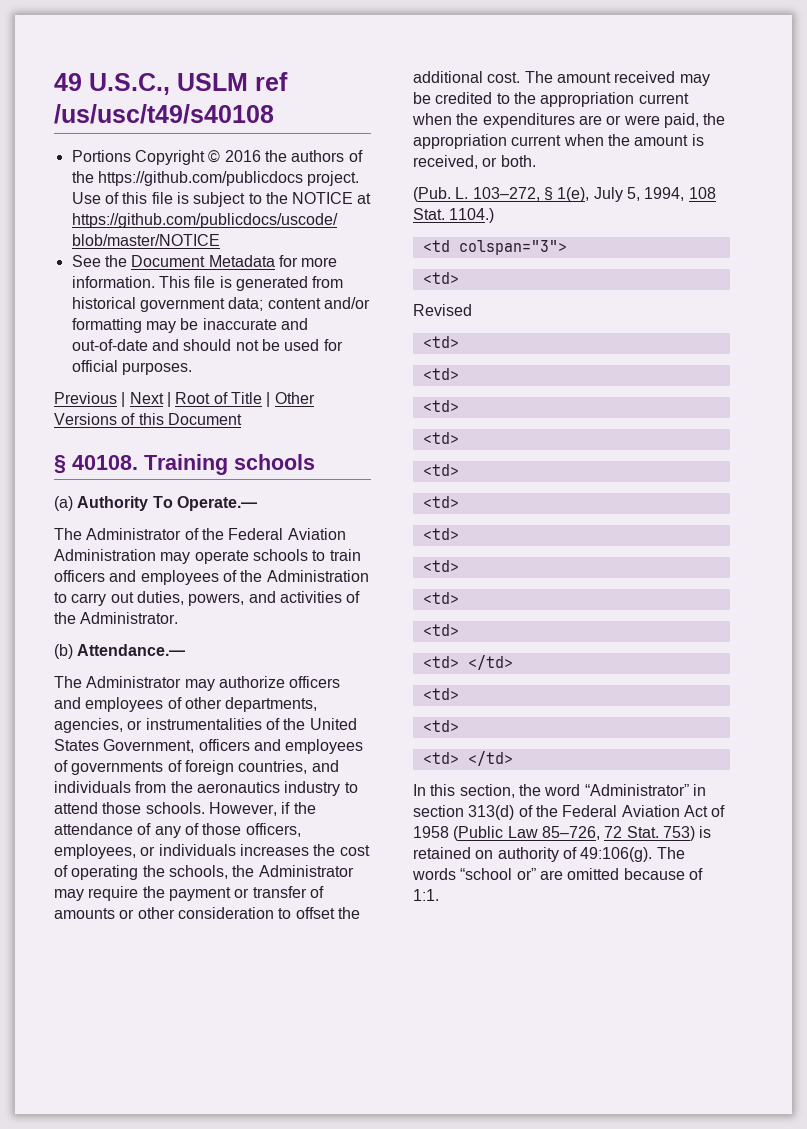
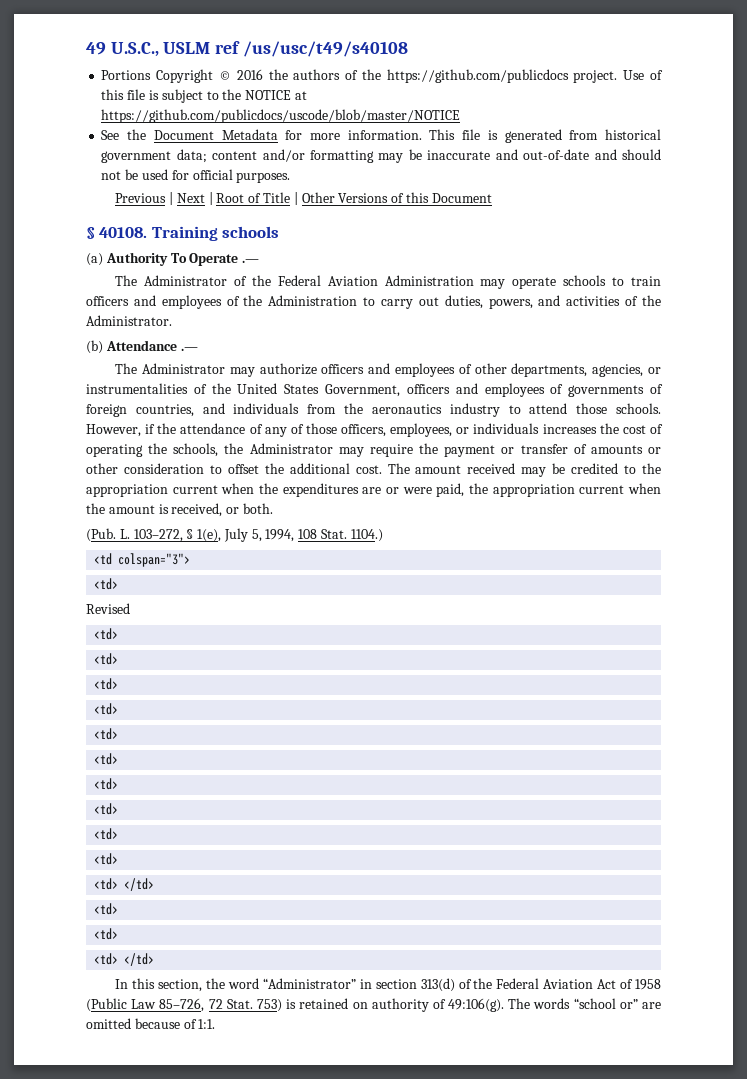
- (a) Authority To Operate.—
+ (a) Authority To Operate .—
- (b) Attendance.—
+ (b) Attendance .—

